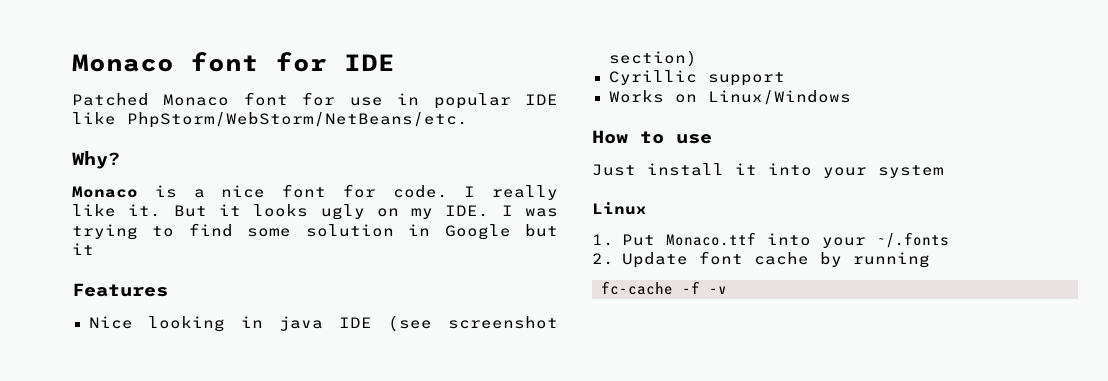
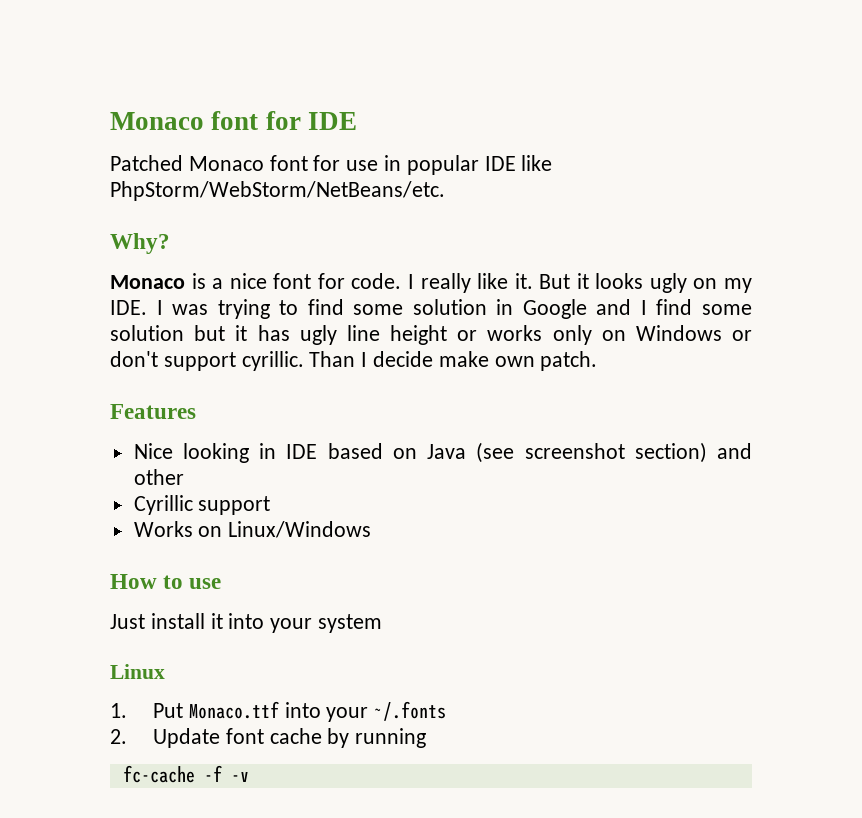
- But it looks ugly on my IDE. I was trying to find some solution in Google but it
+ But it looks ugly on my IDE. I was trying to find some solution in Google and I find some solution but it has ugly line height or works only on Windows or don't support cyrillic. Than I decide make own patch.
- Nice looking in java IDE (see screenshot section)
+ Nice looking in IDE based on Java (see screenshot section) and other

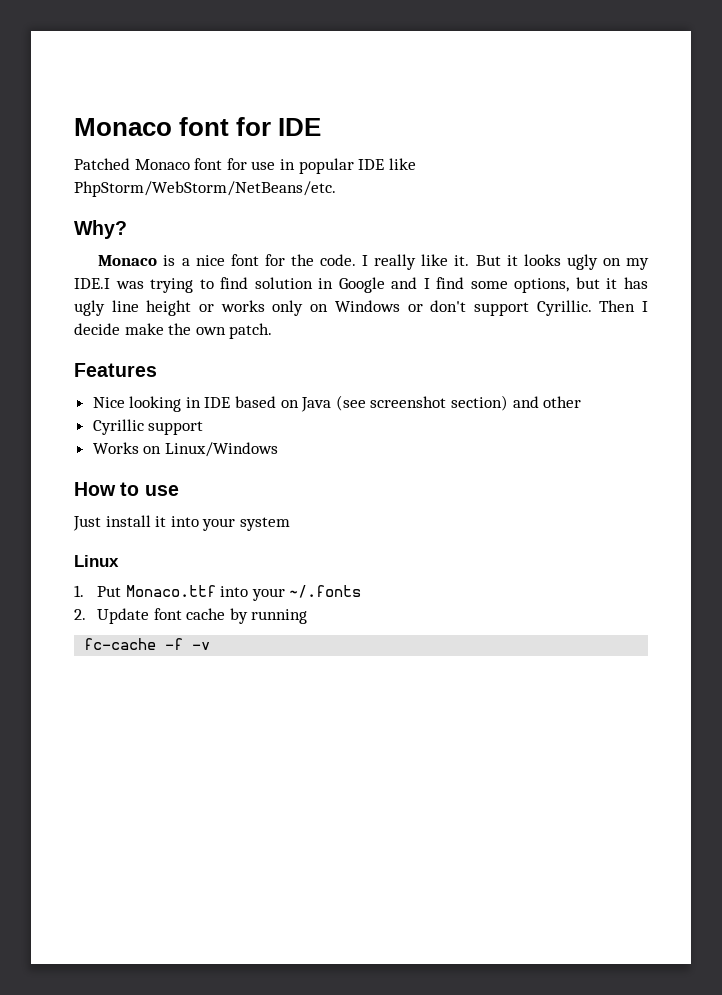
- Monaco is a nice font for code.
+ Monaco is a nice font for the code.
- But it looks ugly on my IDE. I was trying to find some solution in Google and I find some solution but it has ugly line height or works only on Windows or don't support cyrillic. Than I decide make own patch.
+ But it looks ugly on my IDE.I was trying to find solution in Google and I find some options, but it has ugly line height or works only on Windows or don't support Cyrillic. Then I decide make the own patch.

